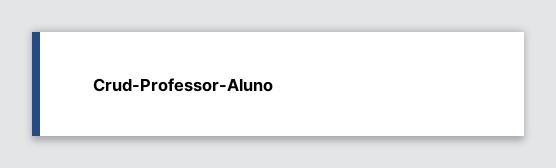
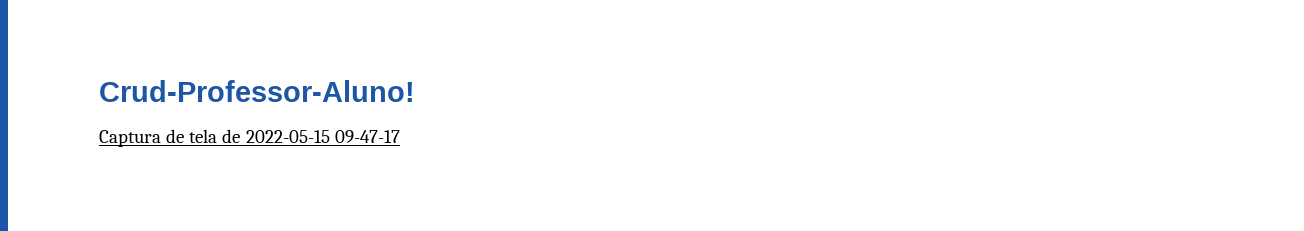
- Crud-Professor-Aluno
+ Crud-Professor-Aluno!
+ Captura de tela de 2022-05-15 09-47-17

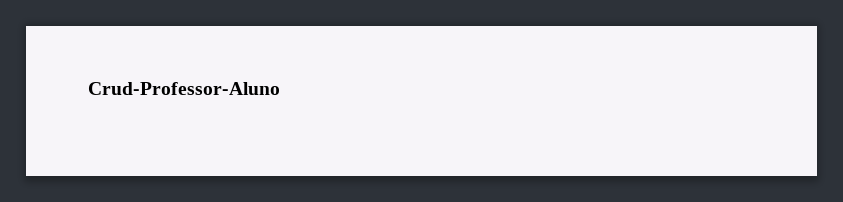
- Crud-Professor-Aluno!
- Captura de tela de 2022-05-15 09-47-17
+ Crud-Professor-Aluno

